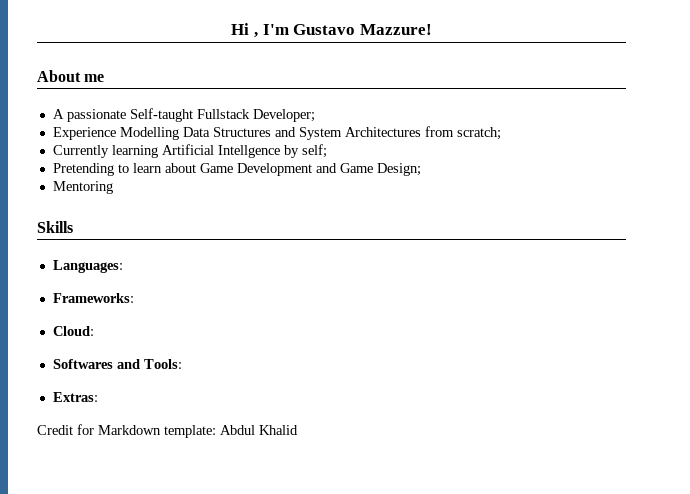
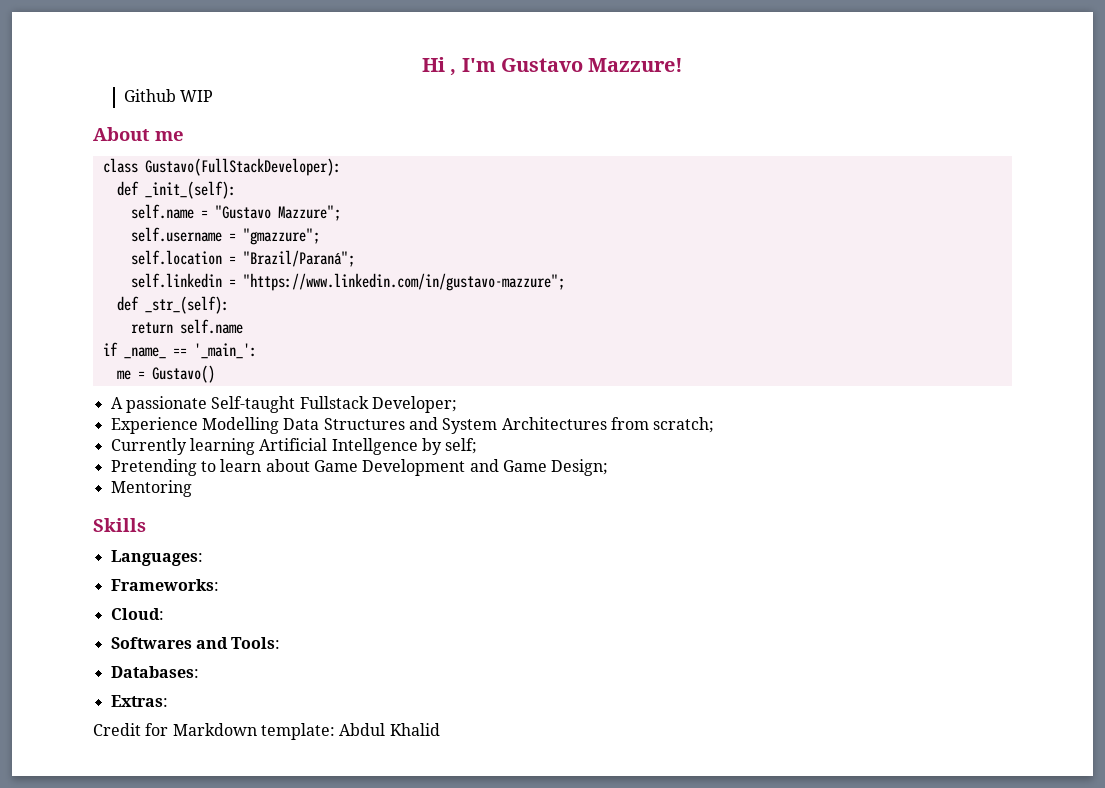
+ Github WIP
+ class Gustavo(FullStackDeveloper):
+ def _init_(self):
+ self.name = "Gustavo Mazzure";
+ self.username = "gmazzure";
+ self.location = "Brazil/Paraná";
+ self.linkedin = "https://www.linkedin.com/in/gustavo-mazzure";
+ def _str_(self):
+ return self.name
+ if _name_ == '_main_':
+ me = Gustavo()
+ Databases:

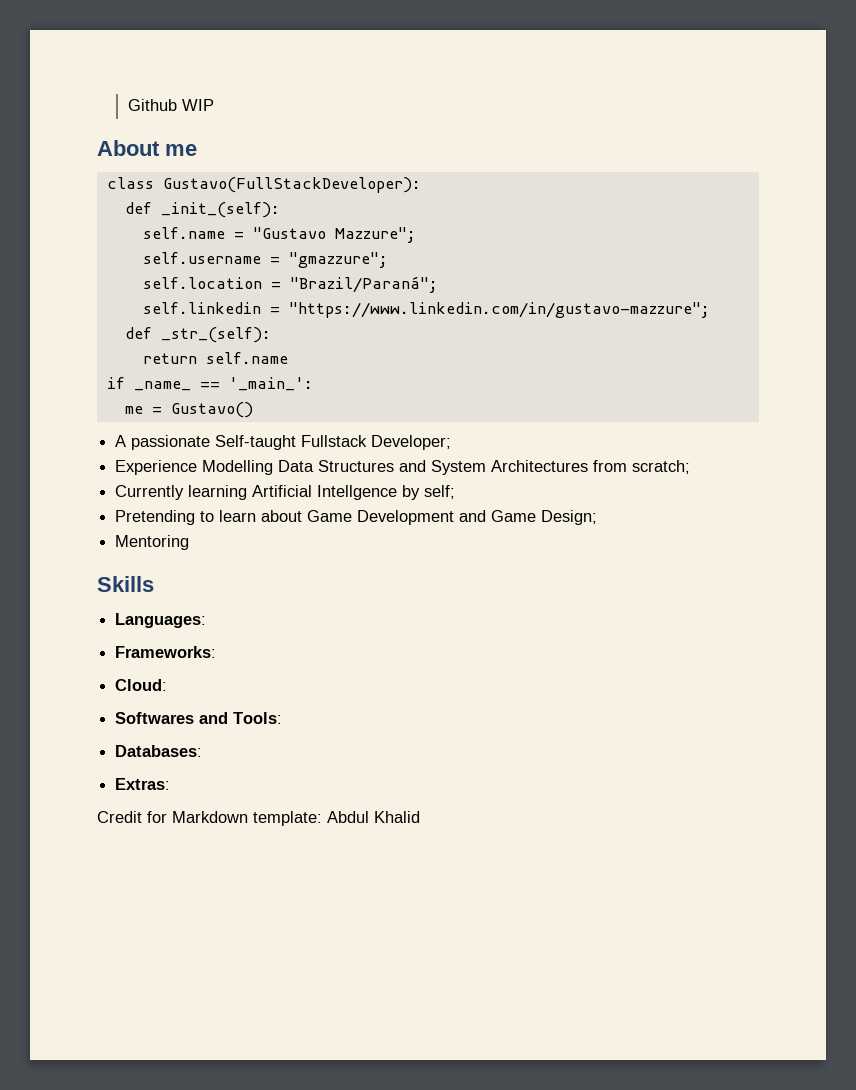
- Hi , I'm Gustavo Mazzure!

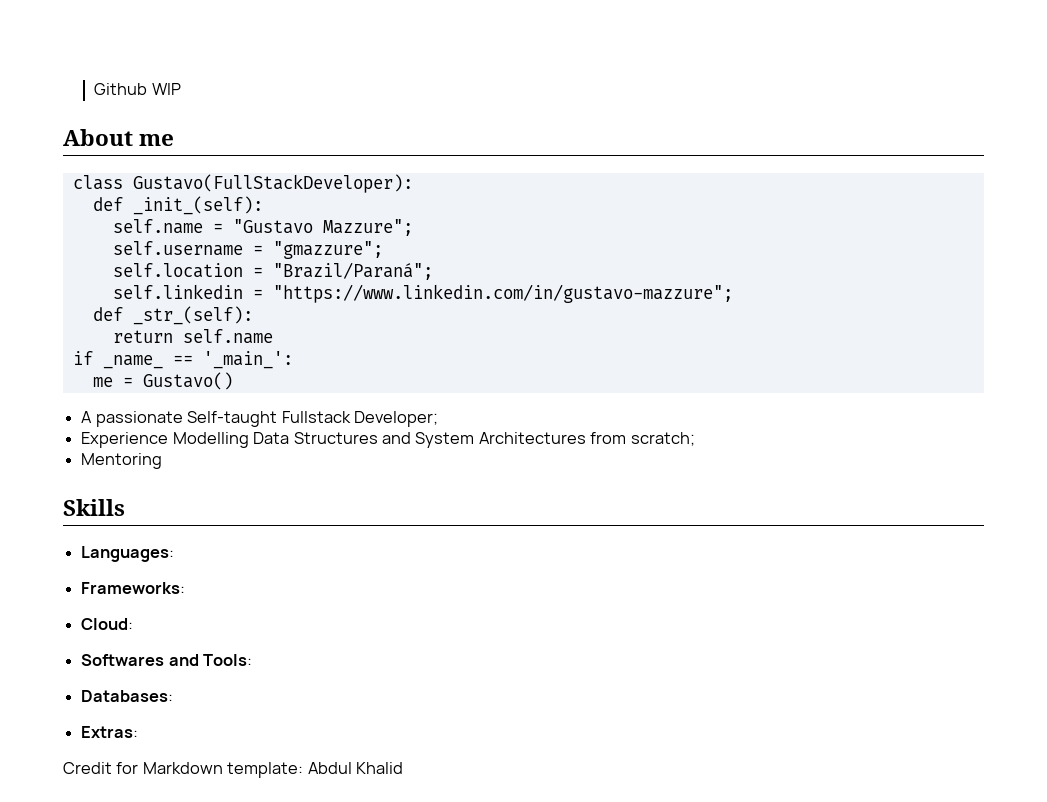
- Currently learning Artificial Intellgence by self;
- Pretending to learn about Game Development and Game Design;

